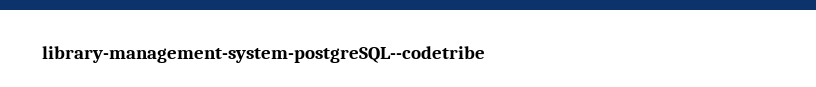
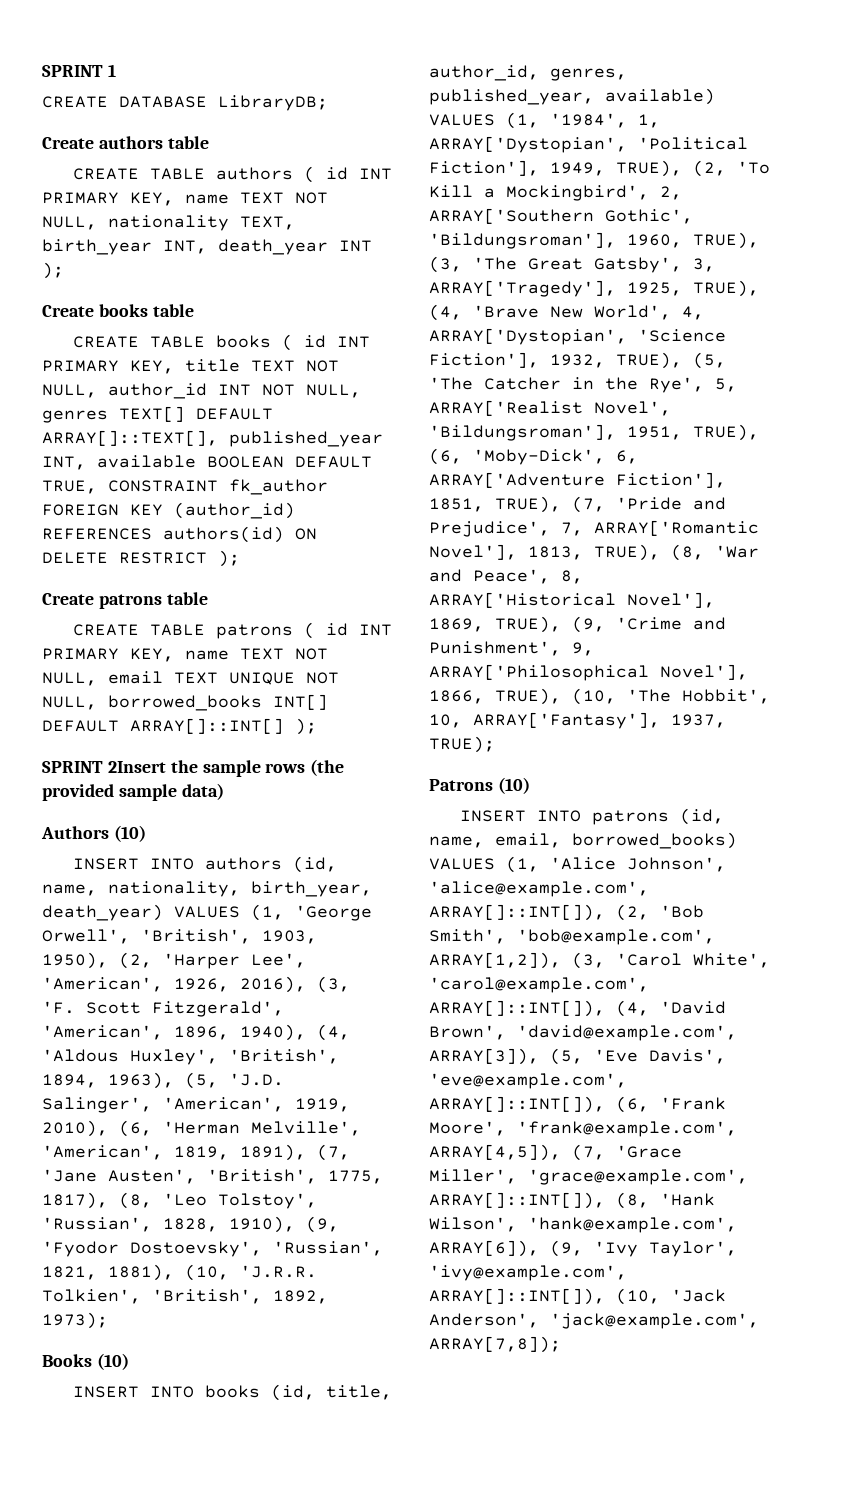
- library-management-system-postgreSQL--codetribe
+ SPRINT 1
+ CREATE DATABASE LibraryDB;
+ Create authors table
+ CREATE TABLE authors ( id INT PRIMARY KEY, name TEXT NOT NULL, nationality TEXT, birth_year INT, death_year INT );
+ Create books table
+ CREATE TABLE books ( id INT PRIMARY KEY, title TEXT NOT NULL, author_id INT NOT NULL, genres TEXT[] DEFAULT ARRAY[]::TEXT[], published_year INT, available BOOLEAN DEFAULT TRUE, CONSTRAINT fk_author FOREIGN KEY (author_id) REFERENCES authors(id) ON DELETE RESTRICT );
+ Create patrons table
+ CREATE TABLE patrons ( id INT PRIMARY KEY, name TEXT NOT NULL, email TEXT UNIQUE NOT NULL, borrowed_books INT[] DEFAULT ARRAY[]::INT[] );
+ SPRINT 2Insert the sample rows (the provided sample data)
+ Authors (10)
+ INSERT INTO authors (id, name, nationality, birth_year, death_year) VALUES (1, 'George Orwell', 'British', 1903, 1950), (2, 'Harper Lee', 'American', 1926, 2016), (3, 'F. Scott Fitzgerald', 'American', 1896, 1940), (4, 'Aldous Huxley', 'British', 1894, 1963), (5, 'J.D. Salinger', 'American', 1919, 2010), (6, 'Herman Melville', 'American', 1819, 1891), (7, 'Jane Austen', 'British', 1775, 1817), (8, 'Leo Tolstoy', 'Russian', 1828, 1910), (9, 'Fyodor Dostoevsky', 'Russian', 1821, 1881), (10, 'J.R.R. Tolkien', 'British', 1892, 1973);
+ Books (10)
+ INSERT INTO books (id, title, author_id, genres, published_year, available) VALUES (1, '1984', 1, ARRAY['Dystopian', 'Political Fiction'], 1949, TRUE), (2, 'To Kill a Mockingbird', 2, ARRAY['Southern Gothic', 'Bildungsroman'], 1960, TRUE), (3, 'The Great Gatsby', 3, ARRAY['Tragedy'], 1925, TRUE), (4, 'Brave New World', 4, ARRAY['Dystopian', 'Science Fiction'], 1932, TRUE), (5, 'The Catcher in the Rye', 5, ARRAY['Realist Novel', 'Bildungsroman'], 1951, TRUE), (6, 'Moby-Dick', 6, ARRAY['Adventure Fiction'], 1851, TRUE), (7, 'Pride and Prejudice', 7, ARRAY['Romantic Novel'], 1813, TRUE), (8, 'War and Peace', 8, ARRAY['Historical Novel'], 1869, TRUE), (9, 'Crime and Punishment', 9, ARRAY['Philosophical Novel'], 1866, TRUE), (10, 'The Hobbit', 10, ARRAY['Fantasy'], 1937, TRUE);
+ Patrons (10)
+ INSERT INTO patrons (id, name, email, borrowed_books) VALUES (1, 'Alice Johnson', 'alice@example.com', ARRAY[]::INT[]), (2, 'Bob Smith', 'bob@example.com', ARRAY[1,2]), (3, 'Carol White', 'carol@example.com', ARRAY[]::INT[]), (4, 'David Brown', 'david@example.com', ARRAY[3]), (5, 'Eve Davis', 'eve@example.com', ARRAY[]::INT[]), (6, 'Frank Moore', 'frank@example.com', ARRAY[4,5]), (7, 'Grace Miller', 'grace@example.com', ARRAY[]::INT[]), (8, 'Hank Wilson', 'hank@example.com', ARRAY[6]), (9, 'Ivy Taylor', 'ivy@example.com', ARRAY[]::INT[]), (10, 'Jack Anderson', 'jack@example.com', ARRAY[7,8]);

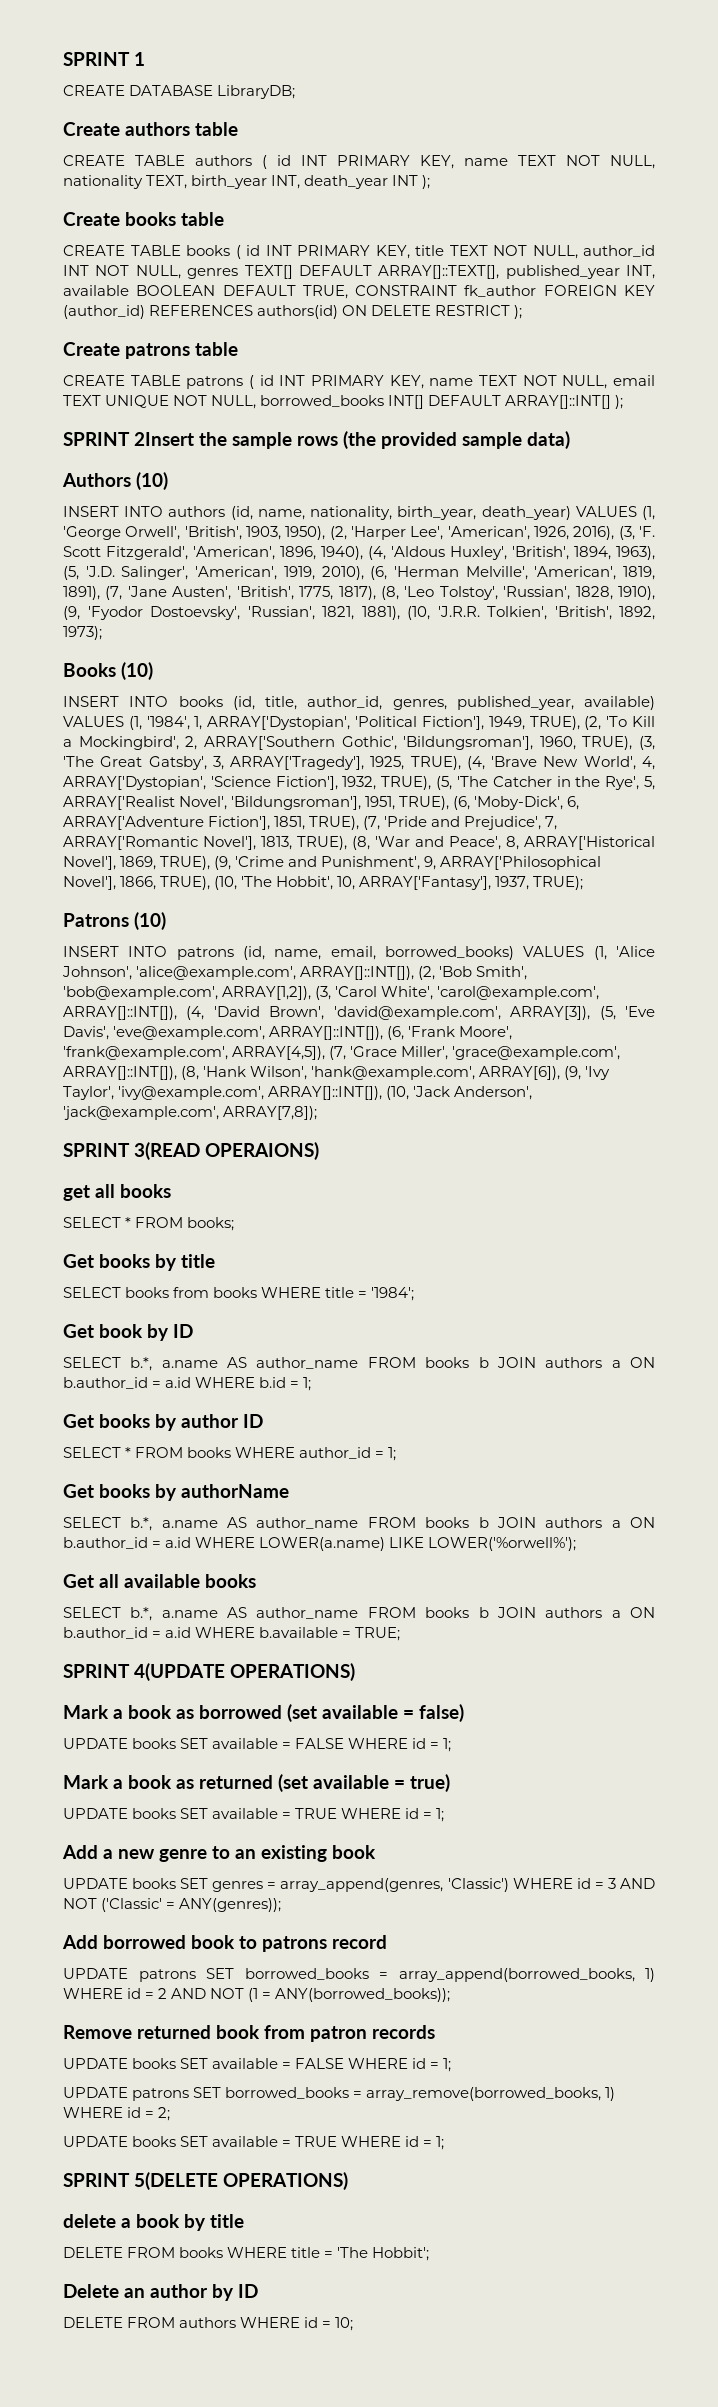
+ SPRINT 3(READ OPERAIONS)
+ get all books
+ SELECT * FROM books;
+ Get books by title
+ SELECT books from books WHERE title = '1984';
+ Get book by ID
+ SELECT b.*, a.name AS author_name FROM books b JOIN authors a ON b.author_id = a.id WHERE b.id = 1;
+ Get books by author ID
+ SELECT * FROM books WHERE author_id = 1;
+ Get books by authorName
+ SELECT b.*, a.name AS author_name FROM books b JOIN authors a ON b.author_id = a.id WHERE LOWER(a.name) LIKE LOWER('%orwell%');
+ Get all available books
+ SELECT b.*, a.name AS author_name FROM books b JOIN authors a ON b.author_id = a.id WHERE b.available = TRUE;
+ SPRINT 4(UPDATE OPERATIONS)
+ Mark a book as borrowed (set available = false)
+ UPDATE books SET available = FALSE WHERE id = 1;
+ Mark a book as returned (set available = true)
+ UPDATE books SET available = TRUE WHERE id = 1;
+ Add a new genre to an existing book
+ UPDATE books SET genres = array_append(genres, 'Classic') WHERE id = 3 AND NOT ('Classic' = ANY(genres));
+ Add borrowed book to patrons record
+ UPDATE patrons SET borrowed_books = array_append(borrowed_books, 1) WHERE id = 2 AND NOT (1 = ANY(borrowed_books));
+ Remove returned book from patron records
+ UPDATE books SET available = FALSE WHERE id = 1;
+ UPDATE patrons SET borrowed_books = array_remove(borrowed_books, 1) WHERE id = 2;
+ UPDATE books SET available = TRUE WHERE id = 1;
+ SPRINT 5(DELETE OPERATIONS)
+ delete a book by title
+ DELETE FROM books WHERE title = 'The Hobbit';
+ Delete an author by ID
+ DELETE FROM authors WHERE id = 10;

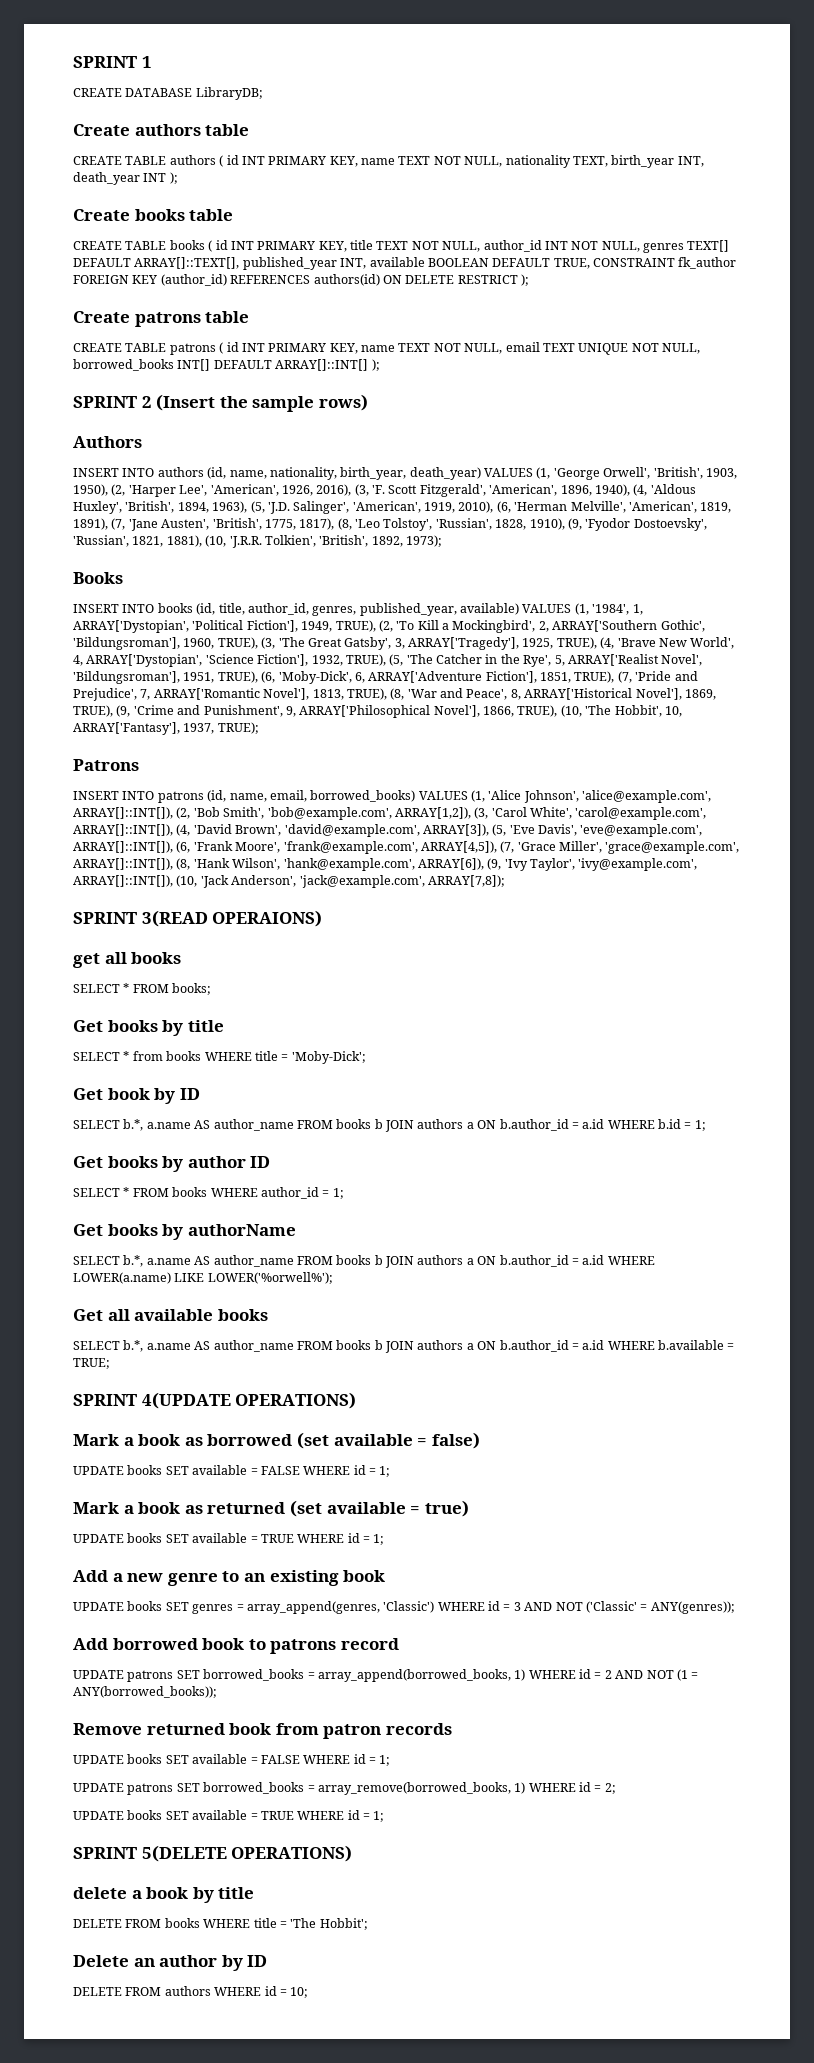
- SPRINT 2Insert the sample rows (the provided sample data)
+ SPRINT 2 (Insert the sample rows)
- Authors (10)
+ Authors
- Books (10)
+ Books
- Patrons (10)
+ Patrons
- SELECT books from books WHERE title = '1984';
+ SELECT * from books WHERE title = 'Moby-Dick';

